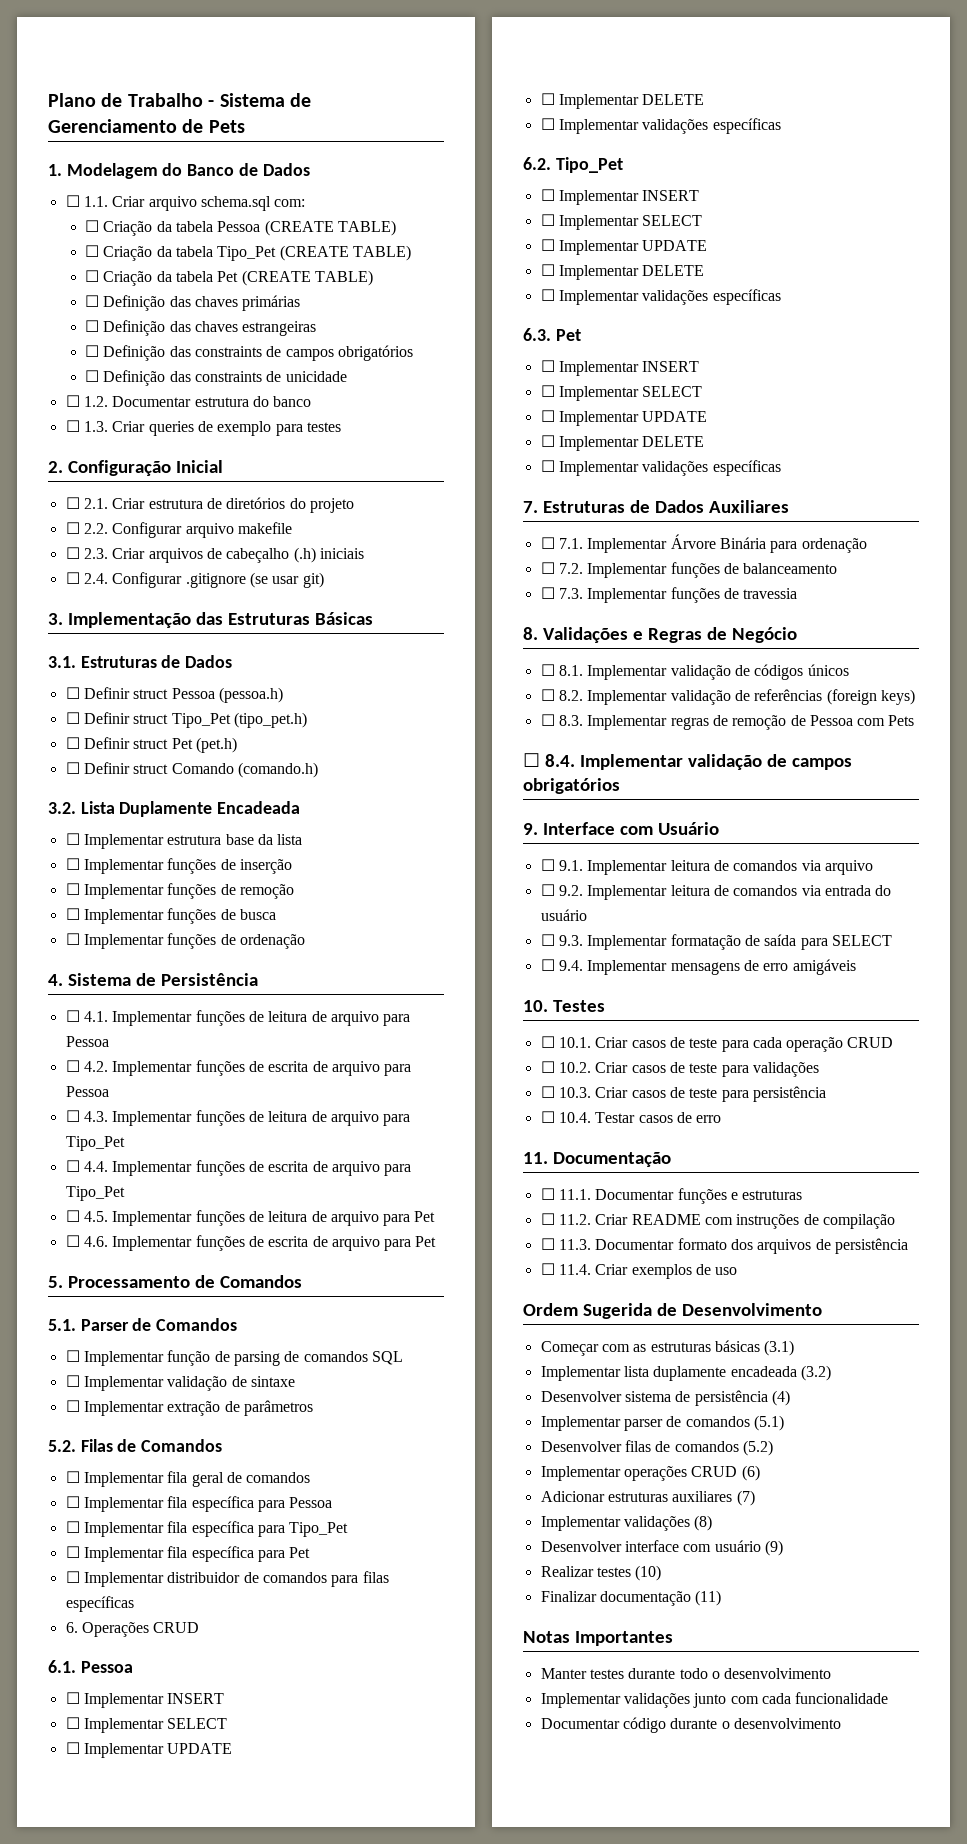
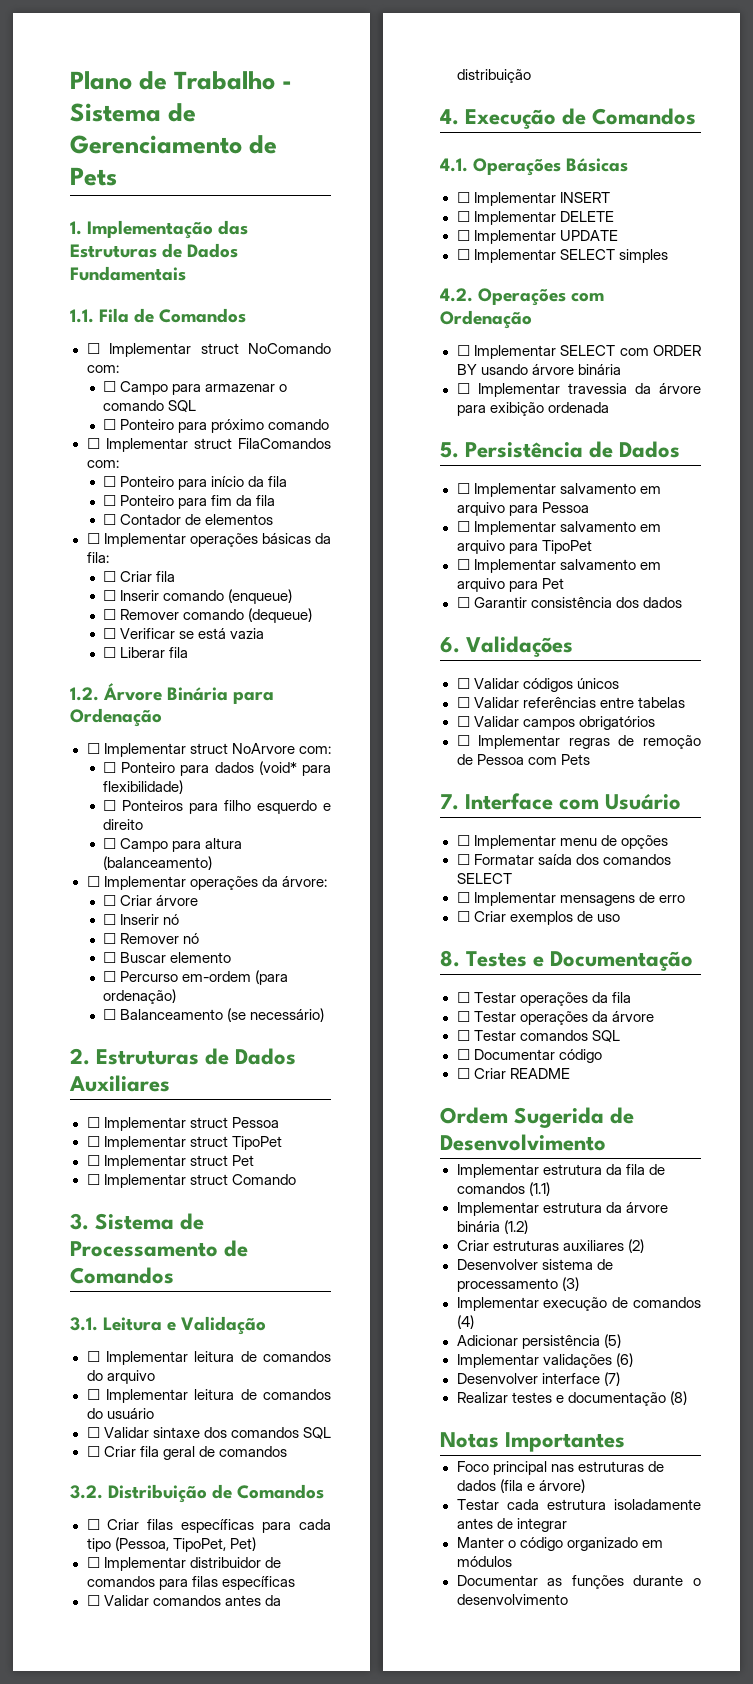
- 1. Modelagem do Banco de Dados
- ☐ 1.1. Criar arquivo schema.sql com:
- ☐ Criação da tabela Pessoa (CREATE TABLE)
- ☐ Criação da tabela Tipo_Pet (CREATE TABLE)
- ☐ Criação da tabela Pet (CREATE TABLE)
- ☐ Definição das chaves primárias
- ☐ Definição das chaves estrangeiras
- ☐ Definição das constraints de campos obrigatórios
- ☐ Definição das constraints de unicidade
- ☐ 1.2. Documentar estrutura do banco
- ☐ 1.3. Criar queries de exemplo para testes
- 2. Configuração Inicial
- ☐ 2.1. Criar estrutura de diretórios do projeto
- ☐ 2.2. Configurar arquivo makefile
- ☐ 2.3. Criar arquivos de cabeçalho (.h) iniciais
- ☐ 2.4. Configurar .gitignore (se usar git)
- 3. Implementação das Estruturas Básicas
- 3.1. Estruturas de Dados
- ☐ Definir struct Pessoa (pessoa.h)
- ☐ Definir struct Tipo_Pet (tipo_pet.h)
- ☐ Definir struct Pet (pet.h)
- ☐ Definir struct Comando (comando.h)
- 3.2. Lista Duplamente Encadeada
- ☐ Implementar estrutura base da lista
- ☐ Implementar funções de inserção
- ☐ Implementar funções de remoção
- ☐ Implementar funções de busca
- ☐ Implementar funções de ordenação
- 4. Sistema de Persistência
- ☐ 4.1. Implementar funções de leitura de arquivo para Pessoa
- ☐ 4.2. Implementar funções de escrita de arquivo para Pessoa
- ☐ 4.3. Implementar funções de leitura de arquivo para Tipo_Pet
- ☐ 4.4. Implementar funções de escrita de arquivo para Tipo_Pet
- ☐ 4.5. Implementar funções de leitura de arquivo para Pet
- ☐ 4.6. Implementar funções de escrita de arquivo para Pet
- 5. Processamento de Comandos
- 5.1. Parser de Comandos
- ☐ Implementar função de parsing de comandos SQL
- ☐ Implementar validação de sintaxe
- ☐ Implementar extração de parâmetros
- 5.2. Filas de Comandos
- ☐ Implementar fila geral de comandos
- ☐ Implementar fila específica para Pessoa
- ☐ Implementar fila específica para Tipo_Pet
- ☐ Implementar fila específica para Pet
+ 1. Implementação das Estruturas de Dados Fundamentais
+ 1.1. Fila de Comandos
+ ☐ Implementar struct NoComando com:
+ ☐ Campo para armazenar o comando SQL
+ ☐ Ponteiro para próximo comando
+ ☐ Implementar struct FilaComandos com:
+ ☐ Ponteiro para início da fila
+ ☐ Ponteiro para fim da fila
+ ☐ Contador de elementos
+ ☐ Implementar operações básicas da fila:
+ ☐ Criar fila
+ ☐ Inserir comando (enqueue)
+ ☐ Remover comando (dequeue)
+ ☐ Verificar se está vazia
+ ☐ Liberar fila
+ 1.2. Árvore Binária para Ordenação
+ ☐ Implementar struct NoArvore com:
+ ☐ Ponteiro para dados (void* para flexibilidade)
+ ☐ Ponteiros para filho esquerdo e direito
+ ☐ Campo para altura (balanceamento)
+ ☐ Implementar operações da árvore:
+ ☐ Criar árvore
+ ☐ Inserir nó
+ ☐ Remover nó
+ ☐ Buscar elemento
+ ☐ Percurso em-ordem (para ordenação)
+ ☐ Balanceamento (se necessário)
+ 2. Estruturas de Dados Auxiliares
+ ☐ Implementar struct Pessoa
+ ☐ Implementar struct TipoPet
+ ☐ Implementar struct Pet
+ ☐ Implementar struct Comando
+ 3. Sistema de Processamento de Comandos
+ 3.1. Leitura e Validação
+ ☐ Implementar leitura de comandos do arquivo
+ ☐ Implementar leitura de comandos do usuário
+ ☐ Validar sintaxe dos comandos SQL
+ ☐ Criar fila geral de comandos
+ 3.2. Distribuição de Comandos
+ ☐ Criar filas específicas para cada tipo (Pessoa, TipoPet, Pet)
- 6. Operações CRUD
- 6.1. Pessoa
+ ☐ Validar comandos antes da distribuição
+ 4. Execução de Comandos
+ 4.1. Operações Básicas
  ☐ Implementar INSERT
- ☐ Implementar SELECT
+ ☐ Implementar DELETE
  ☐ Implementar UPDATE
- ☐ Implementar DELETE
- ☐ Implementar validações específicas
- 6.2. Tipo_Pet
- ☐ Implementar INSERT
- ☐ Implementar SELECT
- ☐ Implementar UPDATE
- ☐ Implementar DELETE
- ☐ Implementar validações específicas
- 6.3. Pet
- ☐ Implementar INSERT
- ☐ Implementar SELECT
- ☐ Implementar UPDATE
- ☐ Implementar DELETE
- ☐ Implementar validações específicas
- 7. Estruturas de Dados Auxiliares
- ☐ 7.1. Implementar Árvore Binária para ordenação
- ☐ 7.2. Implementar funções de balanceamento
- ☐ 7.3. Implementar funções de travessia
- 8. Validações e Regras de Negócio
- ☐ 8.1. Implementar validação de códigos únicos
- ☐ 8.2. Implementar validação de referências (foreign keys)
- ☐ 8.3. Implementar regras de remoção de Pessoa com Pets
+ ☐ Implementar SELECT simples
+ 4.2. Operações com Ordenação
+ ☐ Implementar SELECT com ORDER BY usando árvore binária
+ ☐ Implementar travessia da árvore para exibição ordenada
+ 5. Persistência de Dados
+ ☐ Implementar salvamento em arquivo para Pessoa
+ ☐ Implementar salvamento em arquivo para TipoPet
+ ☐ Implementar salvamento em arquivo para Pet
+ ☐ Garantir consistência dos dados
+ 6. Validações
+ ☐ Validar códigos únicos
+ ☐ Validar referências entre tabelas
+ ☐ Validar campos obrigatórios
+ ☐ Implementar regras de remoção de Pessoa com Pets
- ☐ 8.4. Implementar validação de campos obrigatórios
- 9. Interface com Usuário
- ☐ 9.1. Implementar leitura de comandos via arquivo
- ☐ 9.2. Implementar leitura de comandos via entrada do usuário
- ☐ 9.3. Implementar formatação de saída para SELECT
- ☐ 9.4. Implementar mensagens de erro amigáveis
- 10. Testes
- ☐ 10.1. Criar casos de teste para cada operação CRUD
- ☐ 10.2. Criar casos de teste para validações
- ☐ 10.3. Criar casos de teste para persistência
- ☐ 10.4. Testar casos de erro
- 11. Documentação
- ☐ 11.1. Documentar funções e estruturas
- ☐ 11.2. Criar README com instruções de compilação
- ☐ 11.3. Documentar formato dos arquivos de persistência
- ☐ 11.4. Criar exemplos de uso
+ 7. Interface com Usuário
+ ☐ Implementar menu de opções
+ ☐ Formatar saída dos comandos SELECT
+ ☐ Implementar mensagens de erro
+ ☐ Criar exemplos de uso
+ 8. Testes e Documentação
+ ☐ Testar operações da fila
+ ☐ Testar operações da árvore
+ ☐ Testar comandos SQL
+ ☐ Documentar código
+ ☐ Criar README
  Ordem Sugerida de Desenvolvimento
- Começar com as estruturas básicas (3.1)
- Implementar lista duplamente encadeada (3.2)
- Desenvolver sistema de persistência (4)
- Implementar parser de comandos (5.1)
- Desenvolver filas de comandos (5.2)
- Implementar operações CRUD (6)
- Adicionar estruturas auxiliares (7)
- Implementar validações (8)
+ Implementar estrutura da fila de comandos (1.1)
+ Implementar estrutura da árvore binária (1.2)
+ Criar estruturas auxiliares (2)
+ Desenvolver sistema de processamento (3)
+ Implementar execução de comandos (4)
+ Adicionar persistência (5)
+ Implementar validações (6)
- Desenvolver interface com usuário (9)
+ Desenvolver interface (7)
- Realizar testes (10)
- Finalizar documentação (11)
+ Realizar testes e documentação (8)
  Notas Importantes
- Manter testes durante todo o desenvolvimento
- Implementar validações junto com cada funcionalidade
- Documentar código durante o desenvolvimento
+ Foco principal nas estruturas de dados (fila e árvore)
+ Testar cada estrutura isoladamente antes de integrar
+ Manter o código organizado em módulos
+ Documentar as funções durante o desenvolvimento

